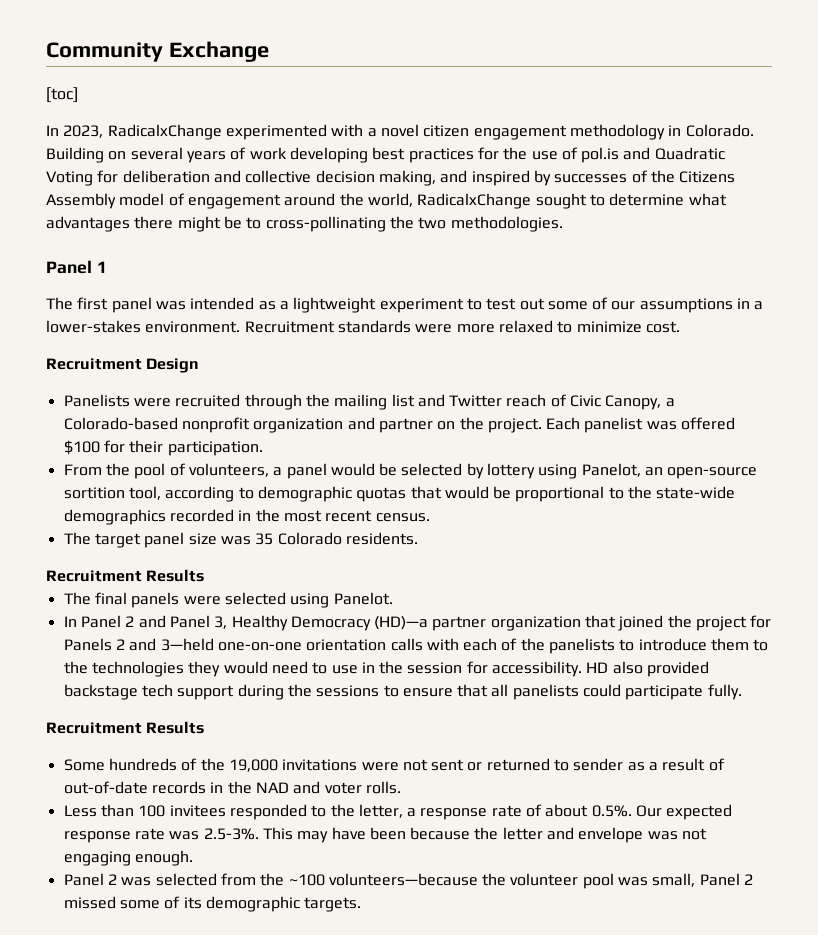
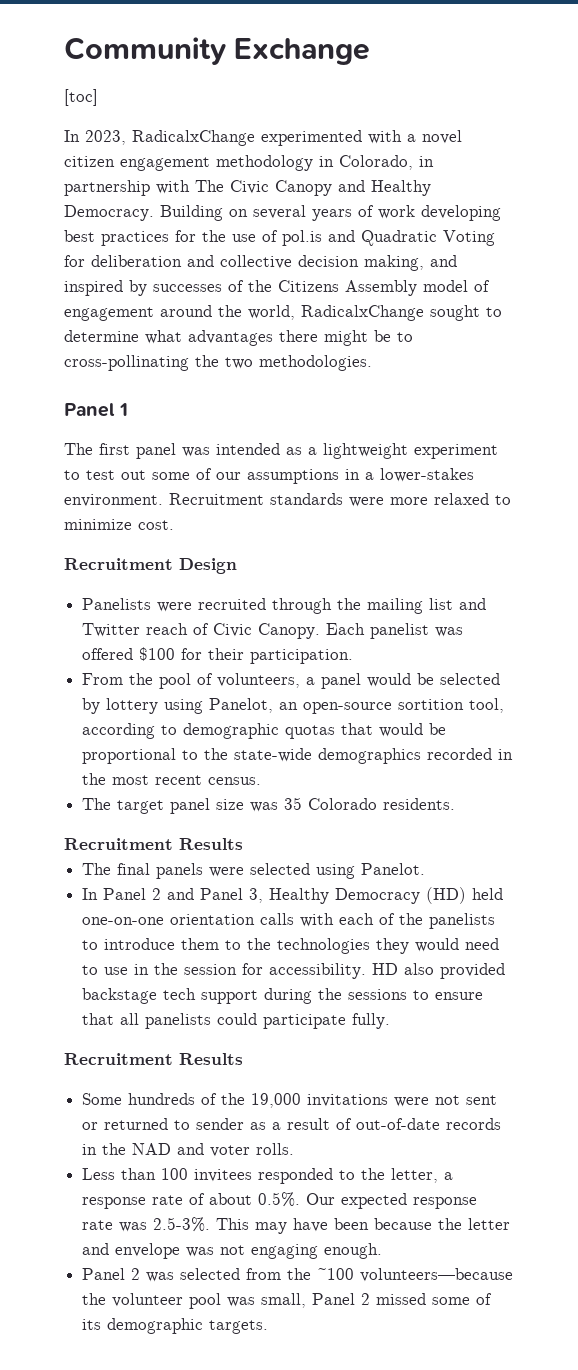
- In 2023, RadicalxChange experimented with a novel citizen engagement methodology in Colorado.
+ In 2023, RadicalxChange experimented with a novel citizen engagement methodology in Colorado, in partnership with The Civic Canopy and Healthy Democracy.
- Panelists were recruited through the mailing list and Twitter reach of Civic Canopy, a Colorado-based nonprofit organization and partner on the project.
+ Panelists were recruited through the mailing list and Twitter reach of Civic Canopy.
- In Panel 2 and Panel 3, Healthy Democracy (HD)—a partner organization that joined the project for Panels 2 and 3—held one-on-one orientation calls with each of the panelists to introduce them to the technologies they would need to use in the session for accessibility.
+ In Panel 2 and Panel 3, Healthy Democracy (HD) held one-on-one orientation calls with each of the panelists to introduce them to the technologies they would need to use in the session for accessibility.

